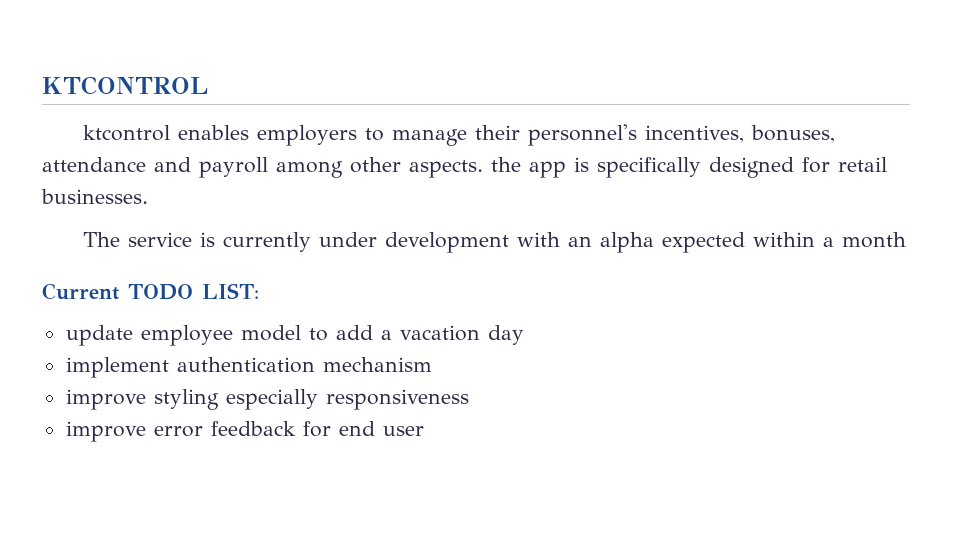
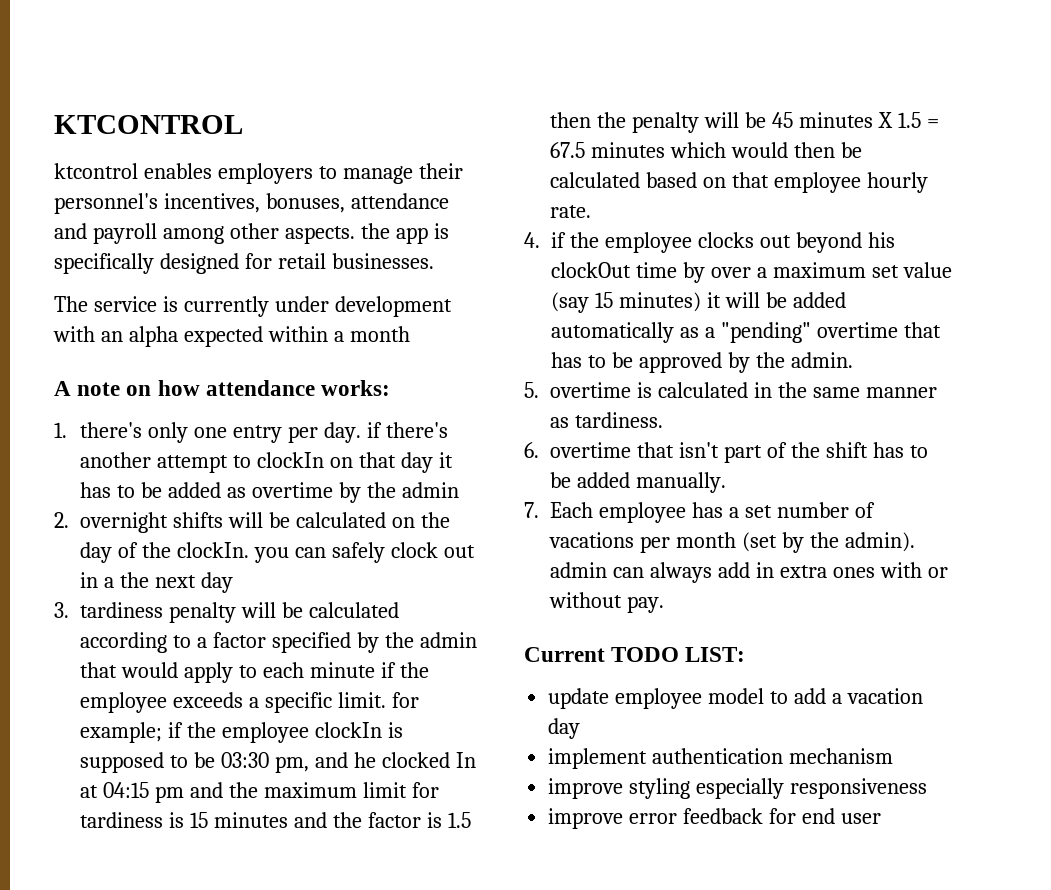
+ A note on how attendance works:
+ 1. there's only one entry per day. if there's another attempt to clockIn on that day it has to be added as overtime by the admin
+ 2. overnight shifts will be calculated on the day of the clockIn. you can safely clock out in a the next day
+ 3. tardiness penalty will be calculated according to a factor specified by the admin that would apply to each minute if the employee exceeds a specific limit. for example; if the employee clockIn is supposed to be 03:30 pm, and he clocked In at 04:15 pm and the maximum limit for tardiness is 15 minutes and the factor is 1.5 then the penalty will be 45 minutes X 1.5 = 67.5 minutes which would then be calculated based on that employee hourly rate.
+ 4. if the employee clocks out beyond his clockOut time by over a maximum set value (say 15 minutes) it will be added automatically as a "pending" overtime that has to be approved by the admin.
+ 5. overtime is calculated in the same manner as tardiness.
+ 6. overtime that isn't part of the shift has to be added manually.
+ 7. Each employee has a set number of vacations per month (set by the admin). admin can always add in extra ones with or without pay.

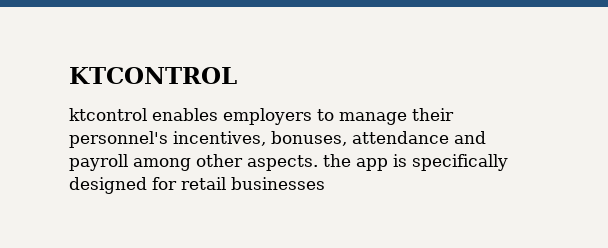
- ktcontrol enables employers to manage their personnel's incentives, bonuses, attendance and payroll among other aspects. the app is specifically designed for retail businesses.
- The service is currently under development with an alpha expected within a month
- A note on how attendance works:
- 1. there's only one entry per day. if there's another attempt to clockIn on that day it has to be added as overtime by the admin
- 2. overnight shifts will be calculated on the day of the clockIn. you can safely clock out in a the next day
- 3. tardiness penalty will be calculated according to a factor specified by the admin that would apply to each minute if the employee exceeds a specific limit. for example; if the employee clockIn is supposed to be 03:30 pm, and he clocked In at 04:15 pm and the maximum limit for tardiness is 15 minutes and the factor is 1.5 then the penalty will be 45 minutes X 1.5 = 67.5 minutes which would then be calculated based on that employee hourly rate.
- 4. if the employee clocks out beyond his clockOut time by over a maximum set value (say 15 minutes) it will be added automatically as a "pending" overtime that has to be approved by the admin.
- 5. overtime is calculated in the same manner as tardiness.
- 6. overtime that isn't part of the shift has to be added manually.
- 7. Each employee has a set number of vacations per month (set by the admin). admin can always add in extra ones with or without pay.
- Current TODO LIST:
- update employee model to add a vacation day
- implement authentication mechanism
- improve styling especially responsiveness
- improve error feedback for end user
+ ktcontrol enables employers to manage their personnel's incentives, bonuses, attendance and payroll among other aspects. the app is specifically designed for retail businesses

